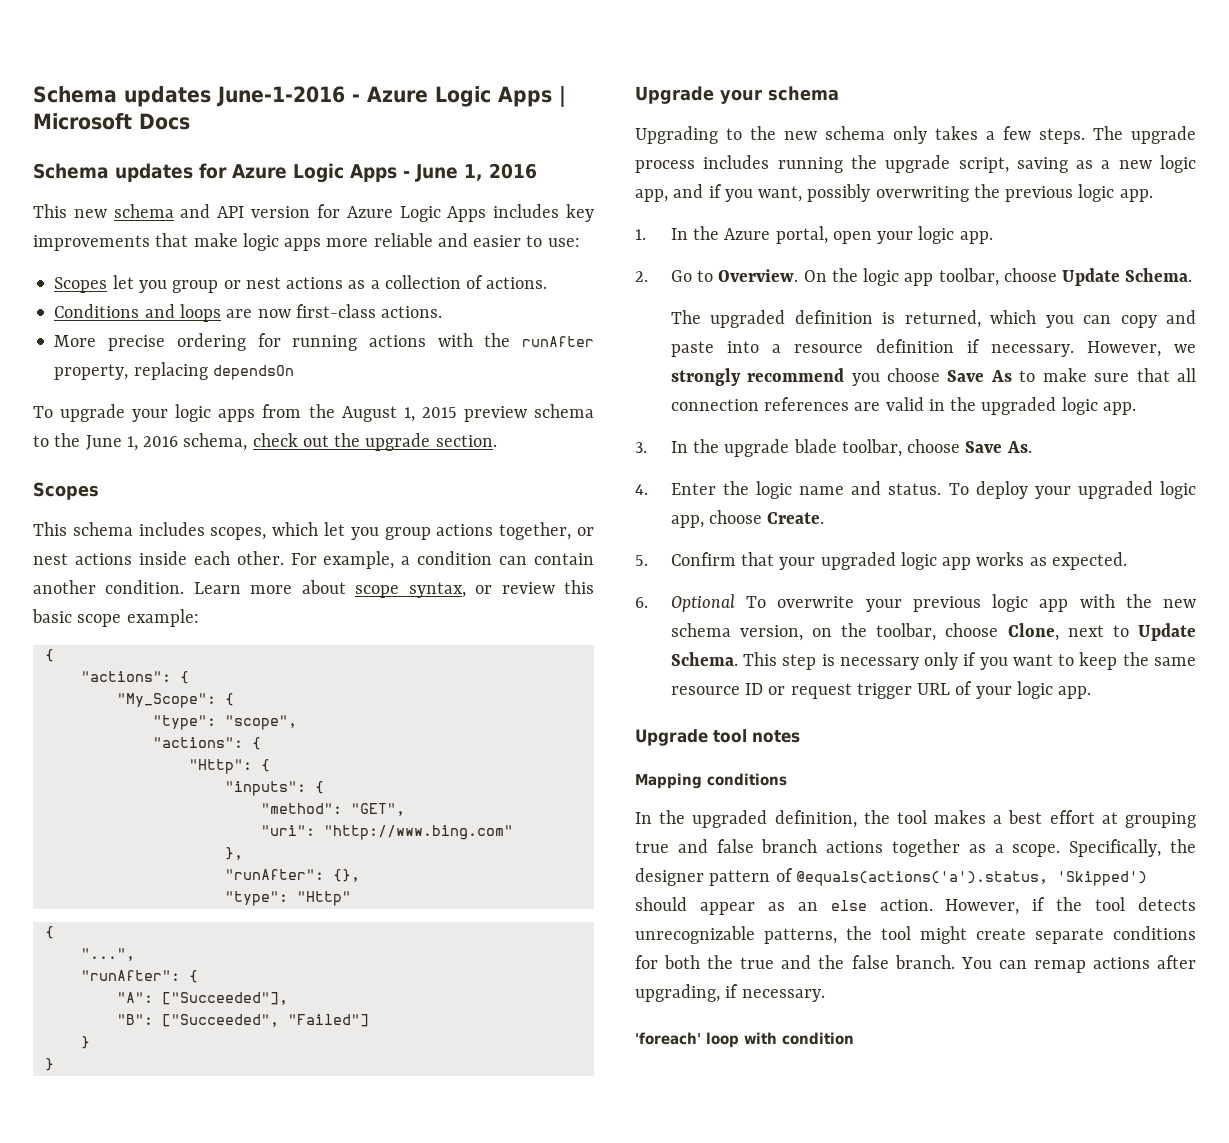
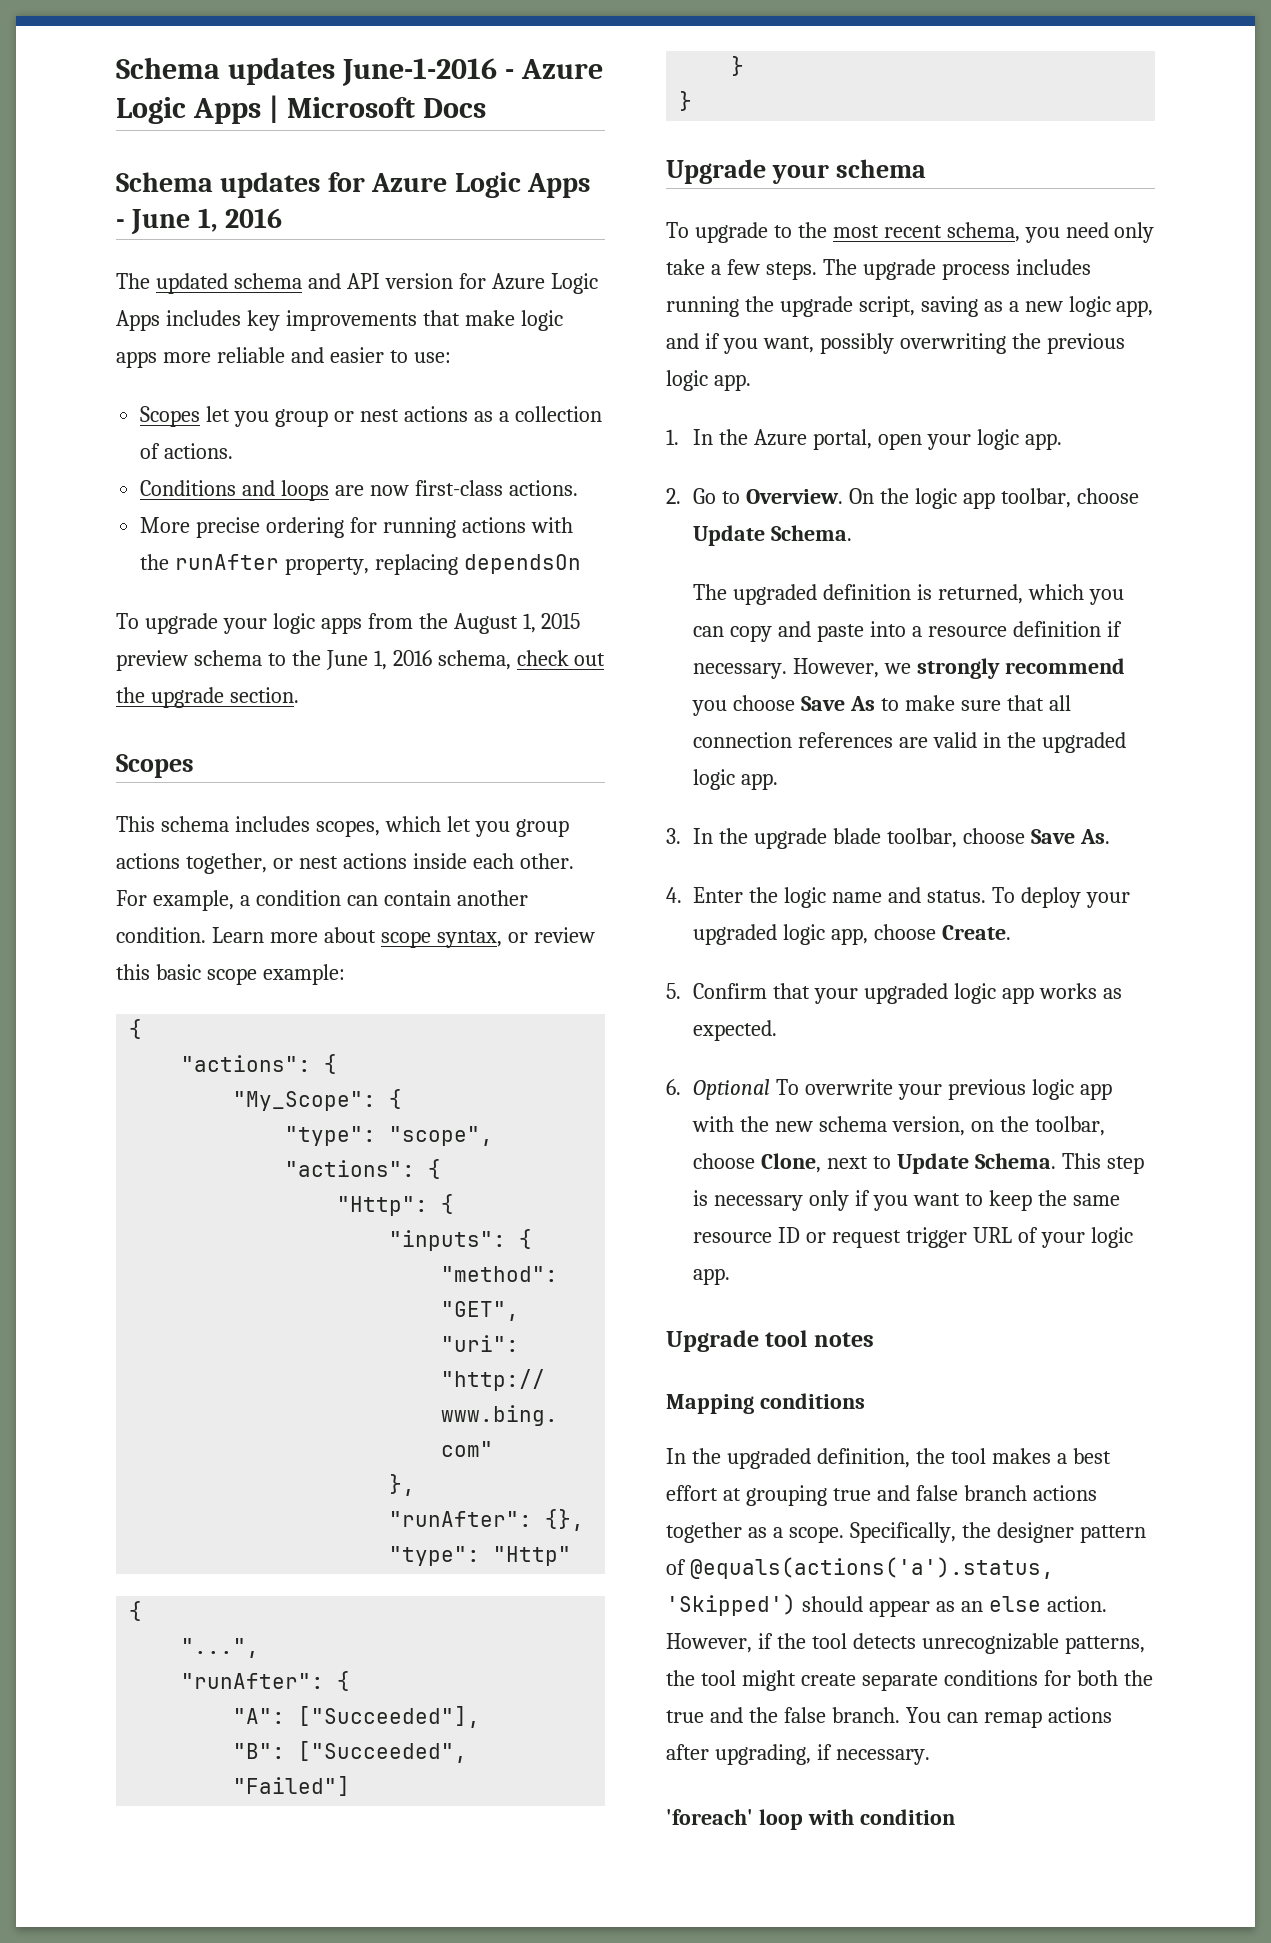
- This new schema and API version for Azure Logic Apps includes key improvements that make logic apps more reliable and easier to use:
+ The updated schema and API version for Azure Logic Apps includes key improvements that make logic apps more reliable and easier to use:
- Upgrading to the new schema only takes a few steps.
+ To upgrade to the most recent schema, you need only take a few steps.

